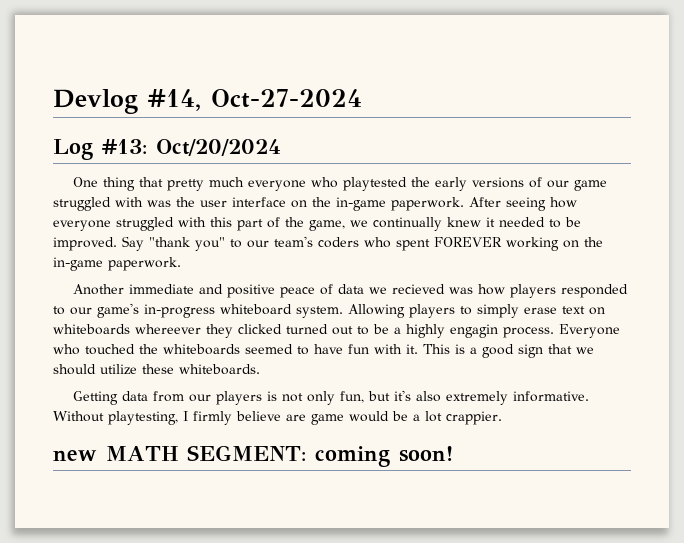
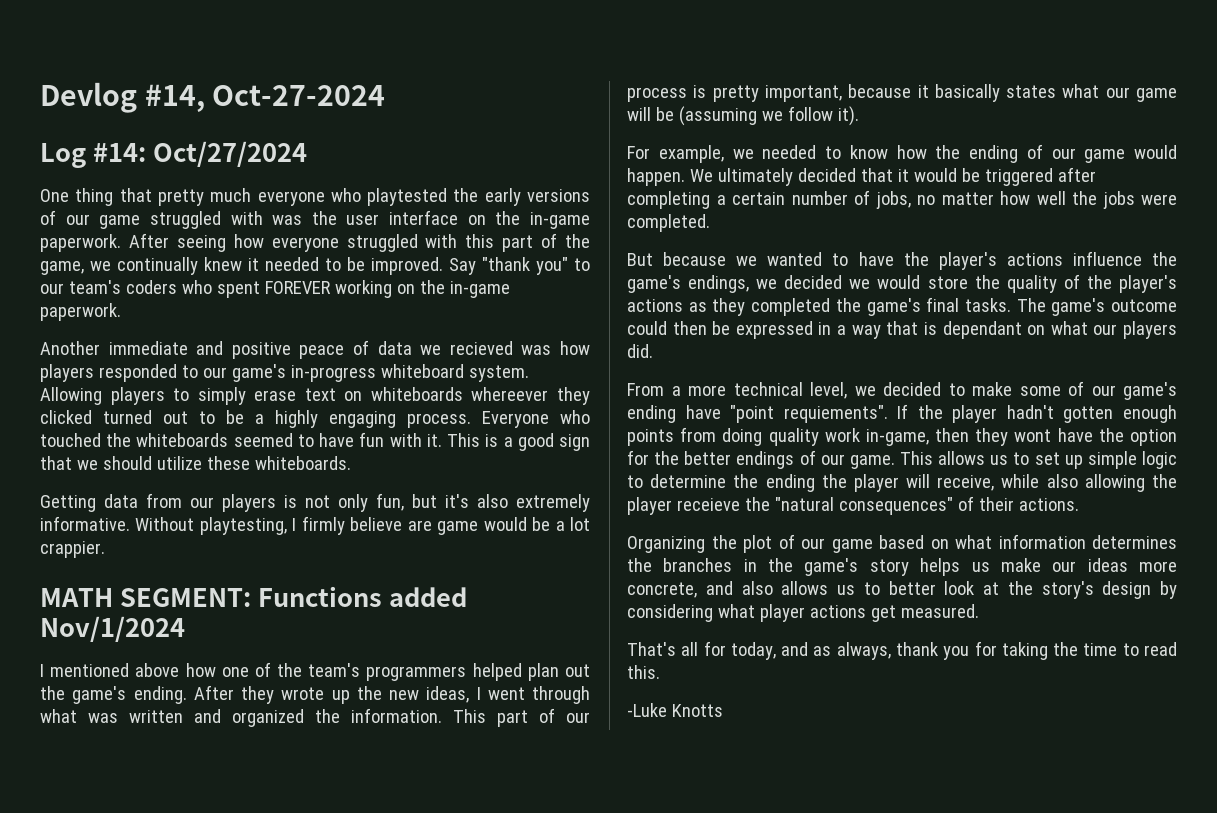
- Log #13: Oct/20/2024
+ Log #14: Oct/27/2024
- Allowing players to simply erase text on whiteboards whereever they clicked turned out to be a highly engagin process.
+ Allowing players to simply erase text on whiteboards whereever they clicked turned out to be a highly engaging process.
- new MATH SEGMENT: coming soon!
+ MATH SEGMENT: Functions added Nov/1/2024
+ I mentioned above how one of the team's programmers helped plan out the game's ending. After they wrote up the new ideas, I went through what was written and organized the information. This part of our process is pretty important, because it basically states what our game will be (assuming we follow it).
+ For example, we needed to know how the ending of our game would happen. We ultimately decided that it would be triggered after completing a certain number of jobs, no matter how well the jobs were completed.
+ But because we wanted to have the player's actions influence the game's endings, we decided we would store the quality of the player's actions as they completed the game's final tasks. The game's outcome could then be expressed in a way that is dependant on what our players did.
+ From a more technical level, we decided to make some of our game's ending have "point requiements". If the player hadn't gotten enough points from doing quality work in-game, then they wont have the option for the better endings of our game. This allows us to set up simple logic to determine the ending the player will receive, while also allowing the player receieve the "natural consequences" of their actions.
+ Organizing the plot of our game based on what information determines the branches in the game's story helps us make our ideas more concrete, and also allows us to better look at the story's design by considering what player actions get measured.
+ That's all for today, and as always, thank you for taking the time to read this.
+ -Luke Knotts

